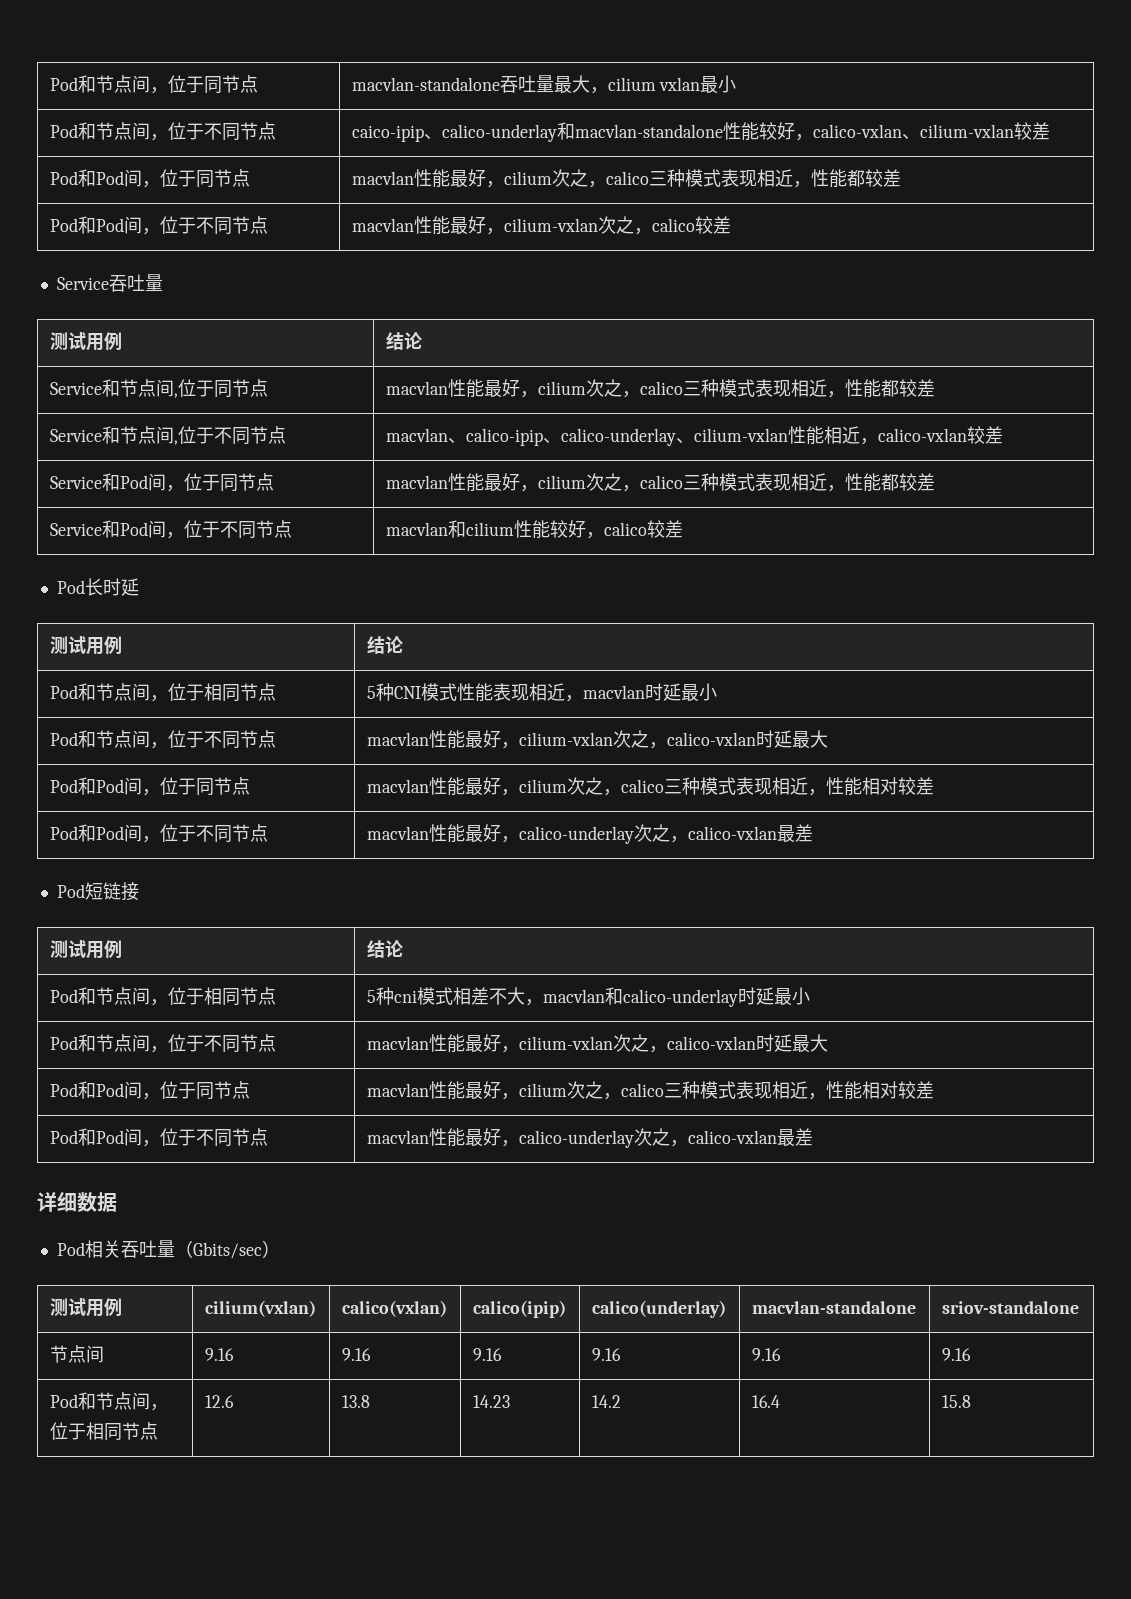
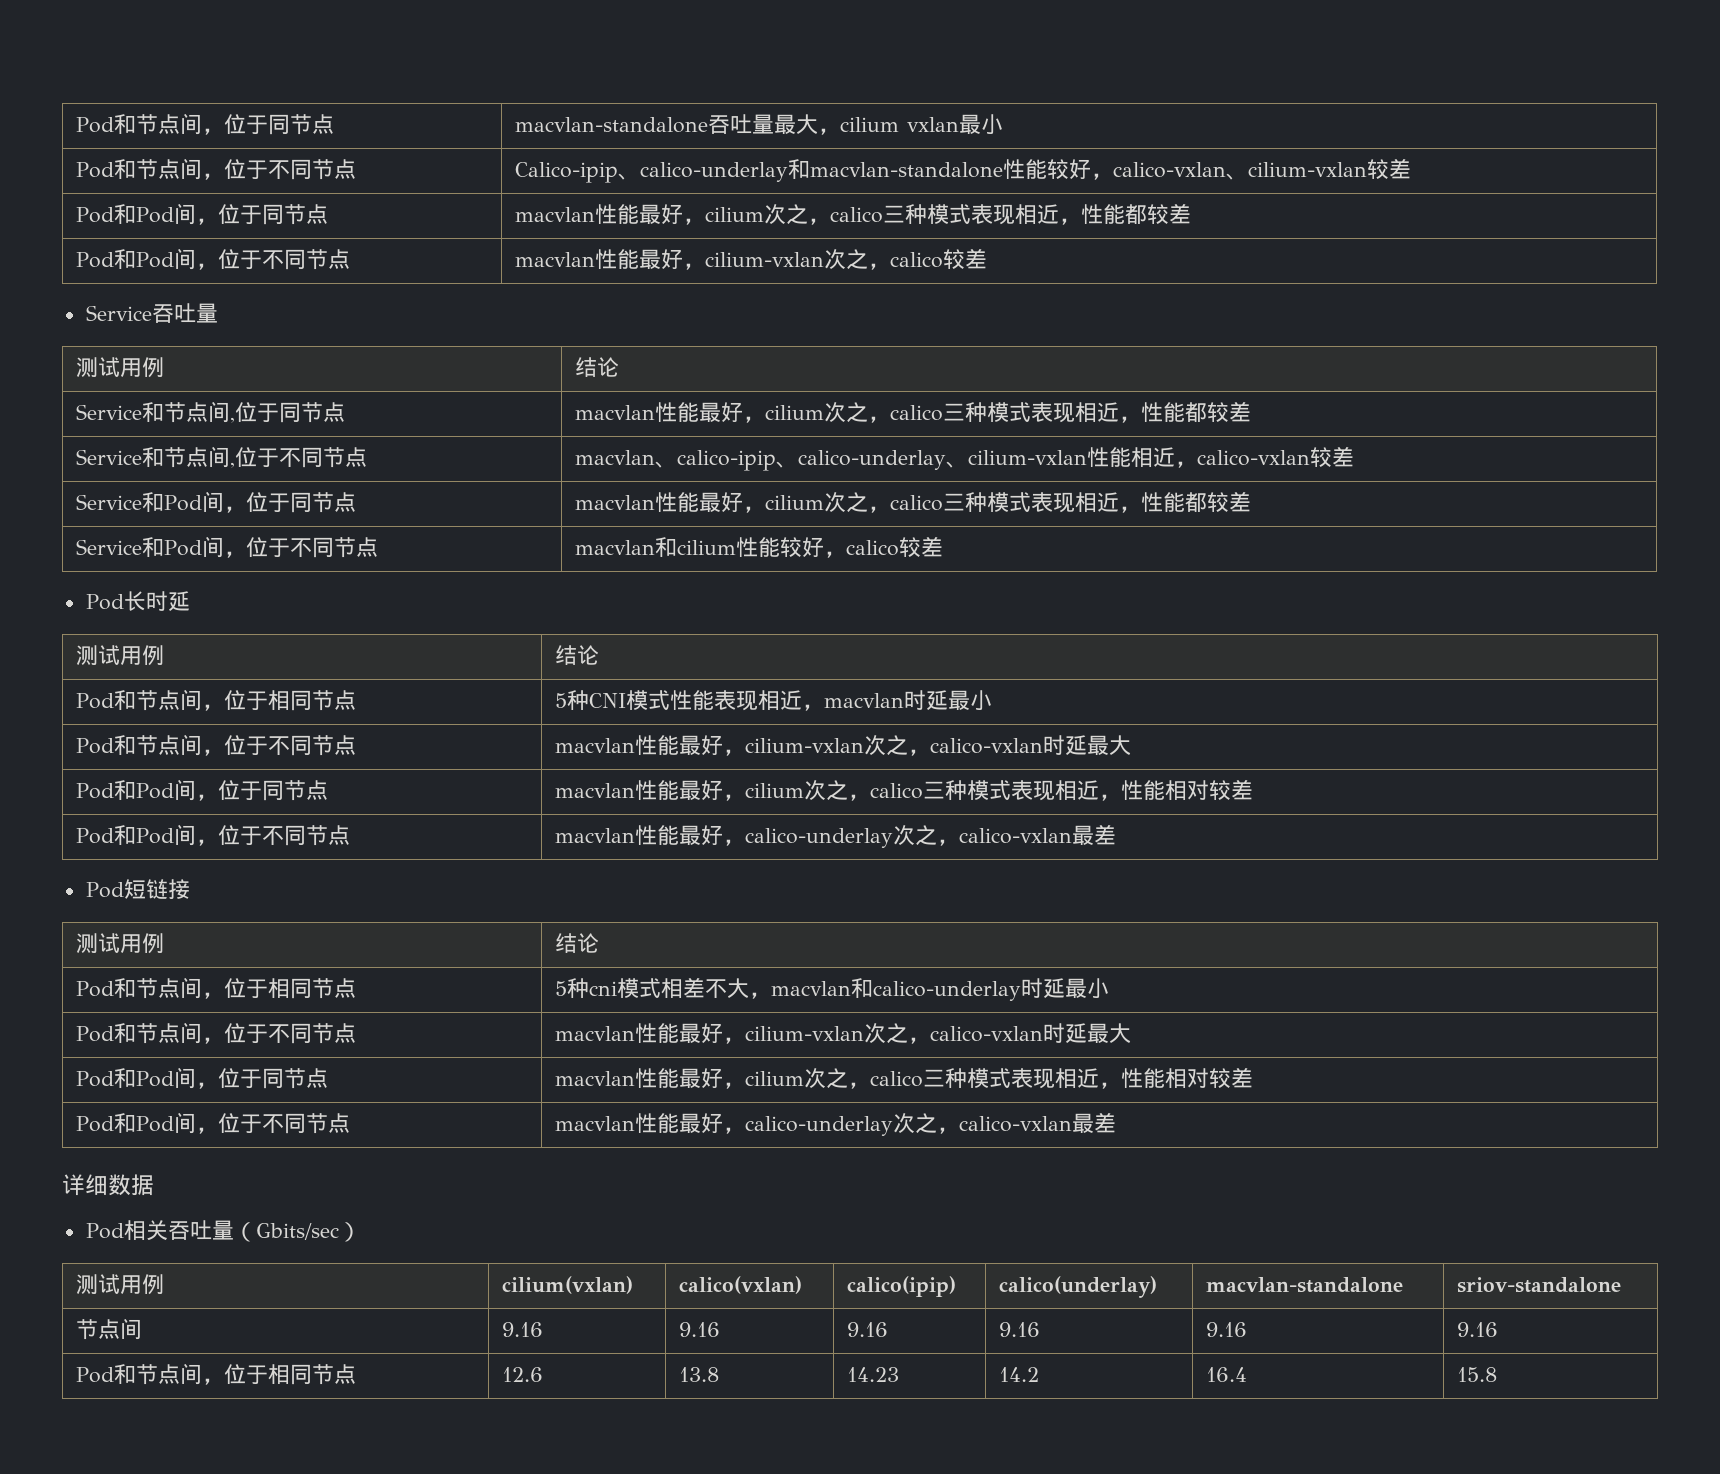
- Pod和节点间，位于不同节点 | caico-ipip、calico-underlay和macvlan-standalone性能较好，calico-vxlan、cilium-vxlan较差
+ Pod和节点间，位于不同节点 | Calico-ipip、calico-underlay和macvlan-standalone性能较好，calico-vxlan、cilium-vxlan较差

